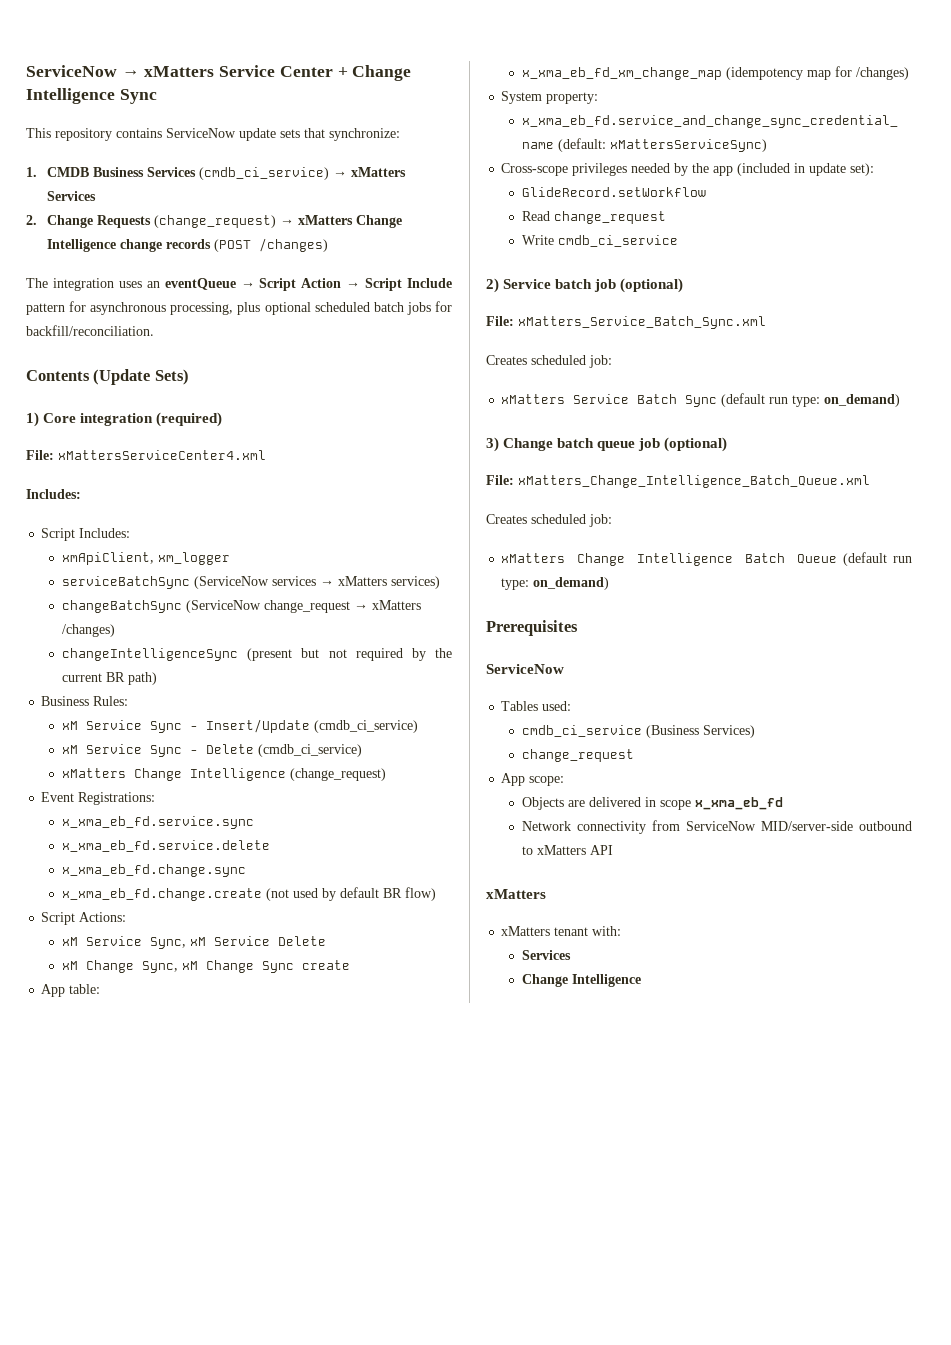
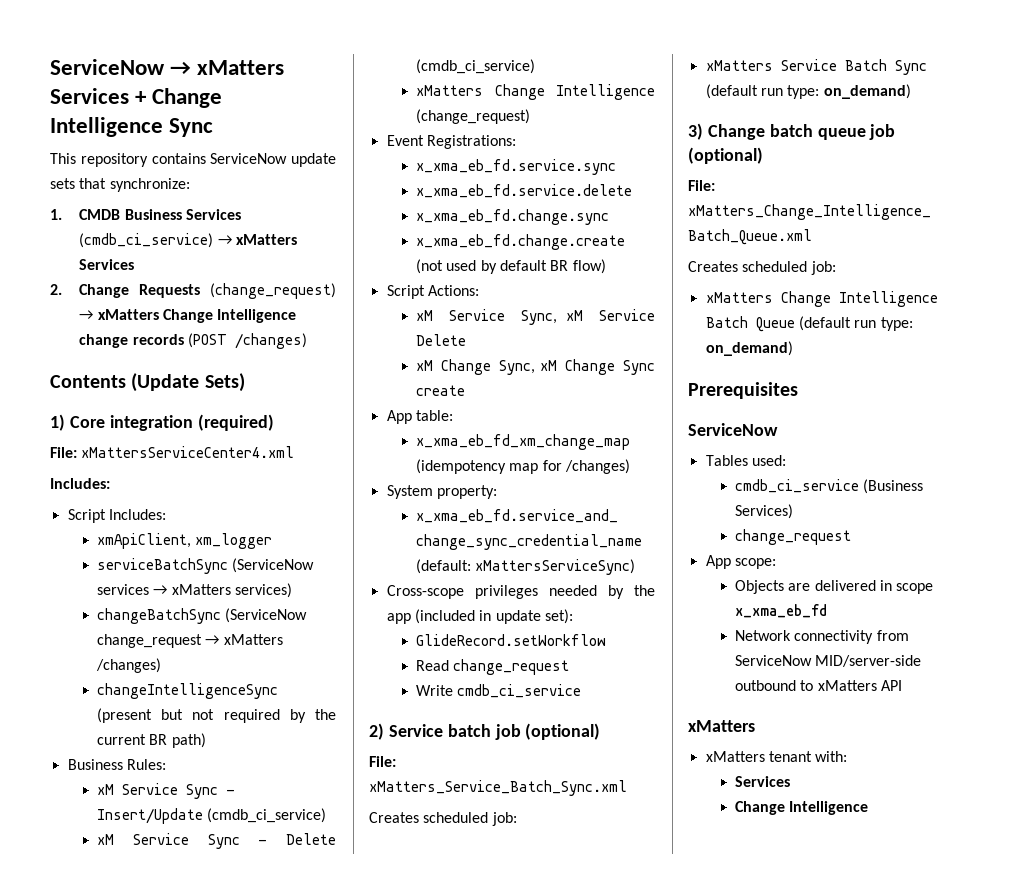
- ServiceNow → xMatters Service Center + Change Intelligence Sync
+ ServiceNow → xMatters Services + Change Intelligence Sync
- The integration uses an eventQueue → Script Action → Script Include pattern for asynchronous processing, plus optional scheduled batch jobs for backfill/reconciliation.

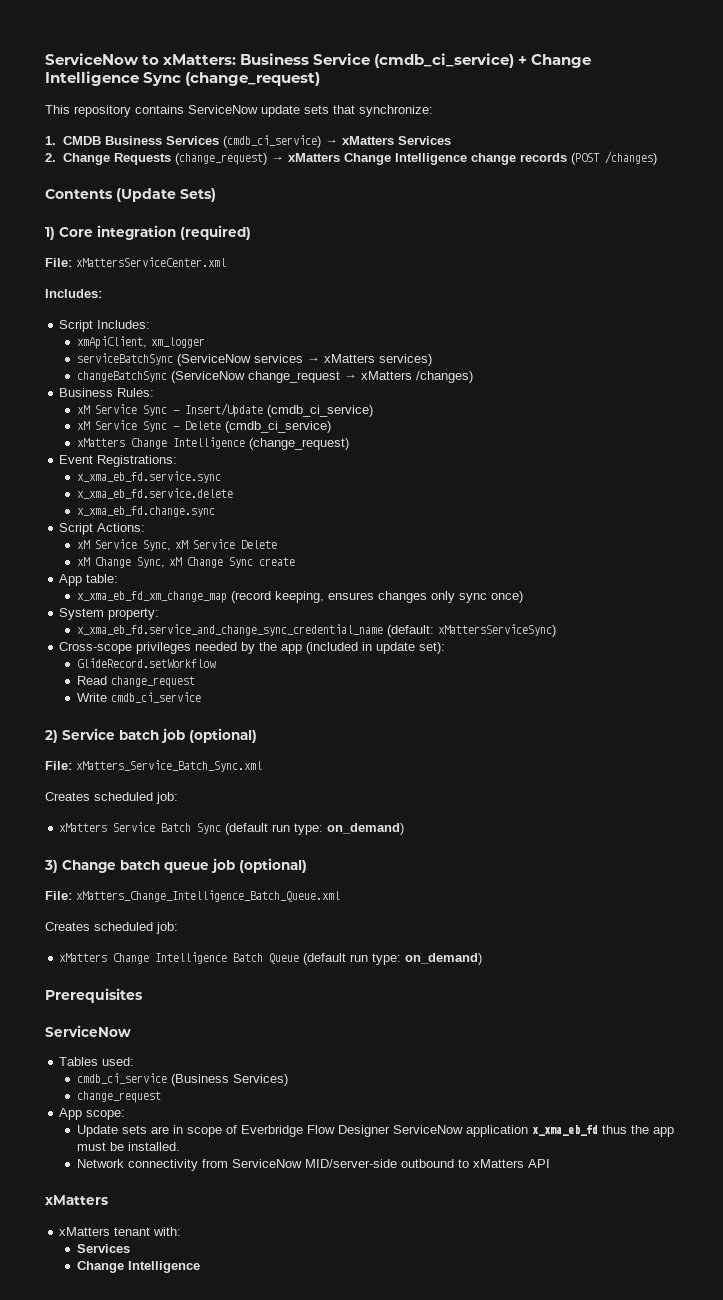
- ServiceNow → xMatters Services + Change Intelligence Sync
+ ServiceNow to xMatters: Business Service (cmdb_ci_service) + Change Intelligence Sync (change_request)
- File: xMattersServiceCenter4.xml
+ File: xMattersServiceCenter.xml
- changeIntelligenceSync (present but not required by the current BR path)
- x_xma_eb_fd.change.create (not used by default BR flow)
- x_xma_eb_fd_xm_change_map (idempotency map for /changes)
+ x_xma_eb_fd_xm_change_map (record keeping, ensures changes only sync once)
- Objects are delivered in scope x_xma_eb_fd
+ Update sets are in scope of Everbridge Flow Designer ServiceNow application x_xma_eb_fd thus the app must be installed.

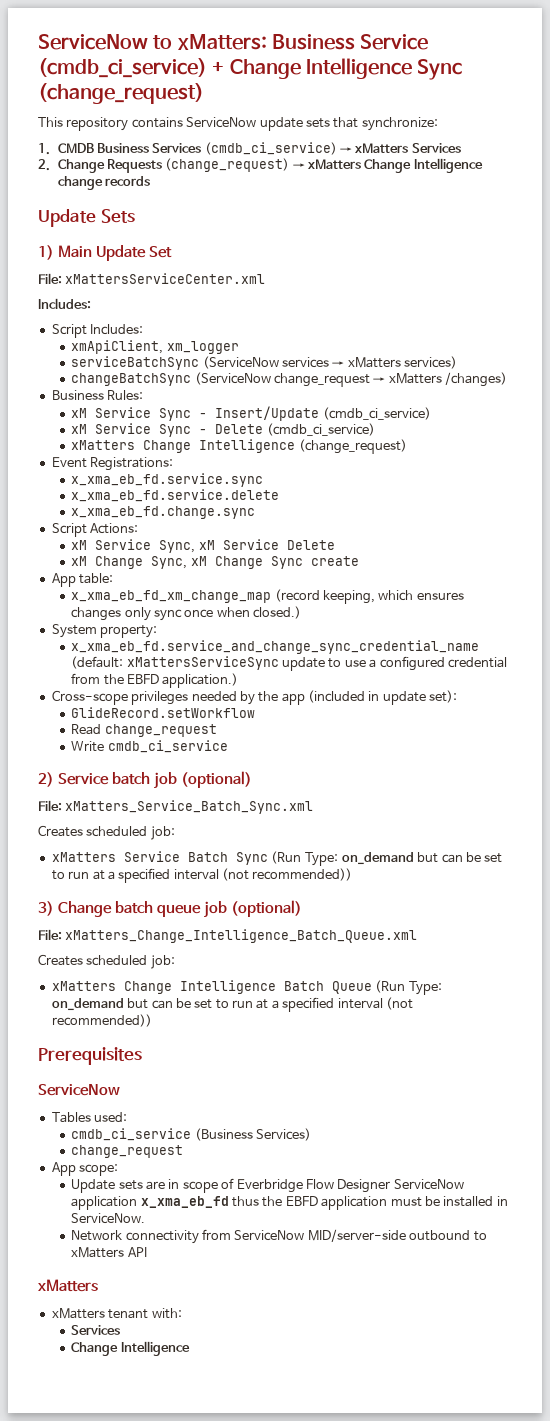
- 2. Change Requests (change_request) → xMatters Change Intelligence change records (POST /changes)
- Contents (Update Sets)
- 1) Core integration (required)
+ 2. Change Requests (change_request) → xMatters Change Intelligence change records
+ Update Sets
+ 1) Main Update Set
- x_xma_eb_fd_xm_change_map (record keeping, ensures changes only sync once)
+ x_xma_eb_fd_xm_change_map (record keeping, which ensures changes only sync once when closed.)
- x_xma_eb_fd.service_and_change_sync_credential_name (default: xMattersServiceSync)
+ x_xma_eb_fd.service_and_change_sync_credential_name (default: xMattersServiceSync update to use a configured credential from the EBFD application.)
- xMatters Service Batch Sync (default run type: on_demand)
+ xMatters Service Batch Sync (Run Type: on_demand but can be set to run at a specified interval (not recommended))
- xMatters Change Intelligence Batch Queue (default run type: on_demand)
+ xMatters Change Intelligence Batch Queue (Run Type: on_demand but can be set to run at a specified interval (not recommended))
- Update sets are in scope of Everbridge Flow Designer ServiceNow application x_xma_eb_fd thus the app must be installed.
+ Update sets are in scope of Everbridge Flow Designer ServiceNow application x_xma_eb_fd thus the EBFD application must be installed in ServiceNow.

